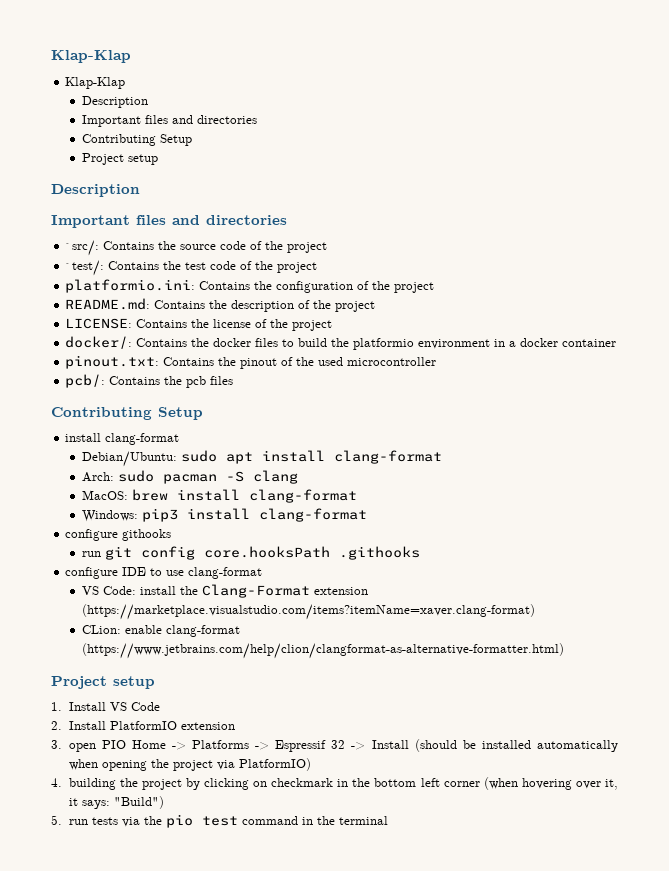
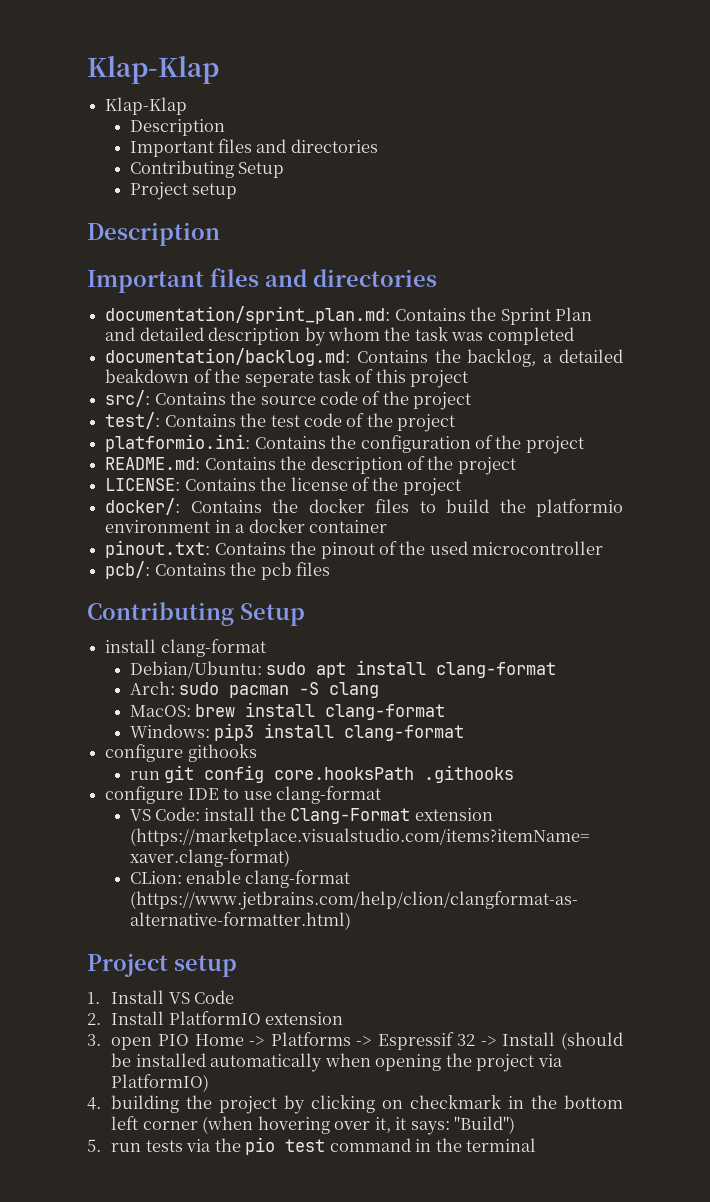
- `src/: Contains the source code of the project
+ documentation/sprint_plan.md: Contains the Sprint Plan and detailed description by whom the task was completed
+ documentation/backlog.md: Contains the backlog, a detailed beakdown of the seperate task of this project
+ src/: Contains the source code of the project
- `test/: Contains the test code of the project
+ test/: Contains the test code of the project

